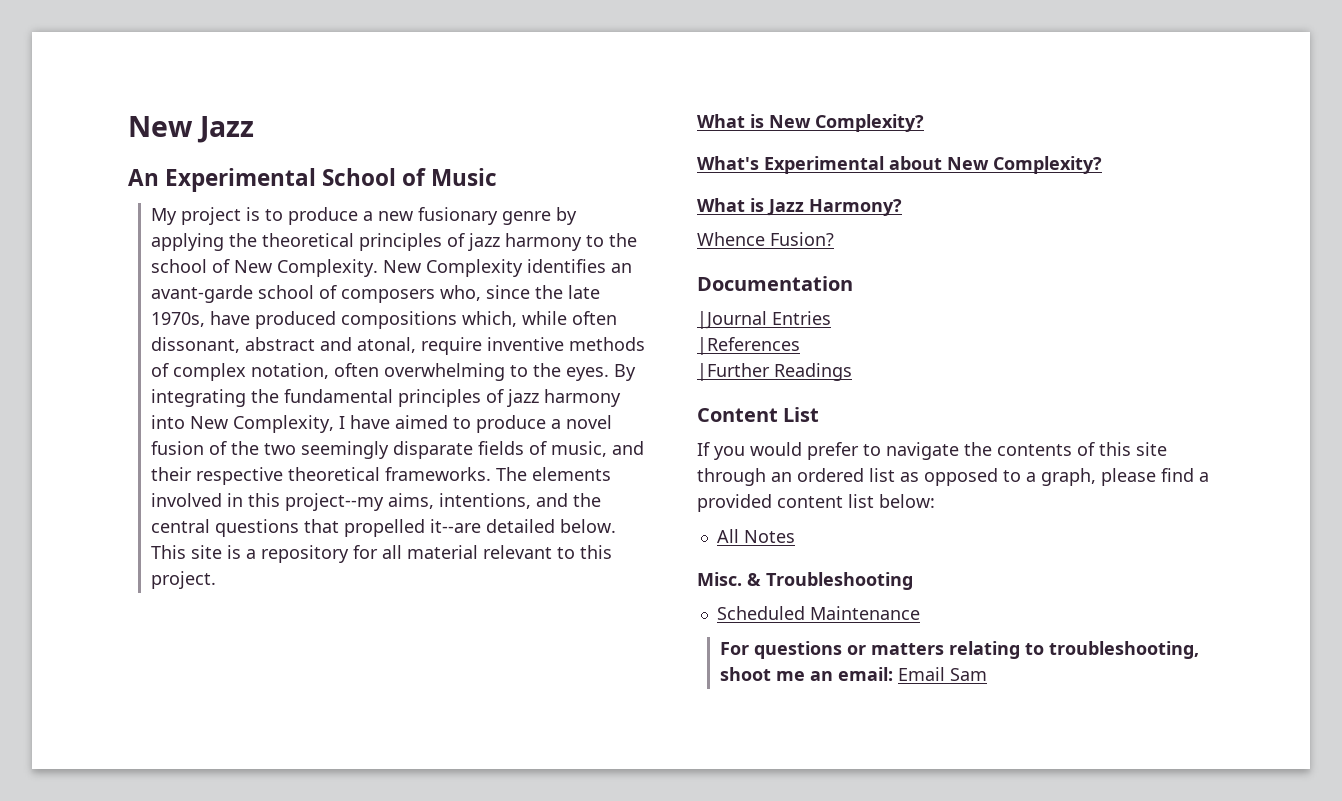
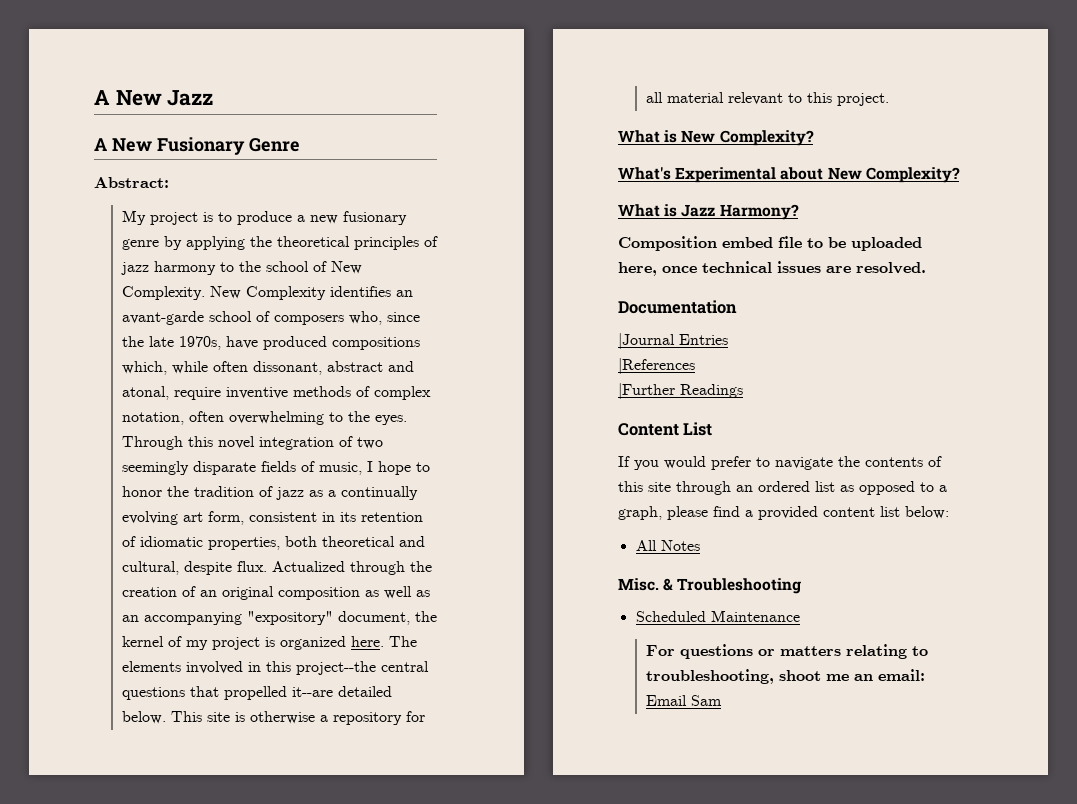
- New Jazz
+ A New Jazz
- An Experimental School of Music
+ A New Fusionary Genre
+ Abstract:
- By integrating the fundamental principles of jazz harmony into New Complexity, I have aimed to produce a novel fusion of the two seemingly disparate fields of music, and their respective theoretical frameworks.
+ Through this novel integration of two seemingly disparate fields of music, I hope to honor the tradition of jazz as a continually evolving art form, consistent in its retention of idiomatic properties, both theoretical and cultural, despite flux. Actualized through the creation of an original composition as well as an accompanying "expository" document, the kernel of my project is organized here.
- The elements involved in this project--my aims, intentions, and the central questions that propelled it--are detailed below.
+ The elements involved in this project--the central questions that propelled it--are detailed below.
- This site is a repository for all material relevant to this project.
+ This site is otherwise a repository for all material relevant to this project.
- Whence Fusion?
+ Composition embed file to be uploaded here, once technical issues are resolved.

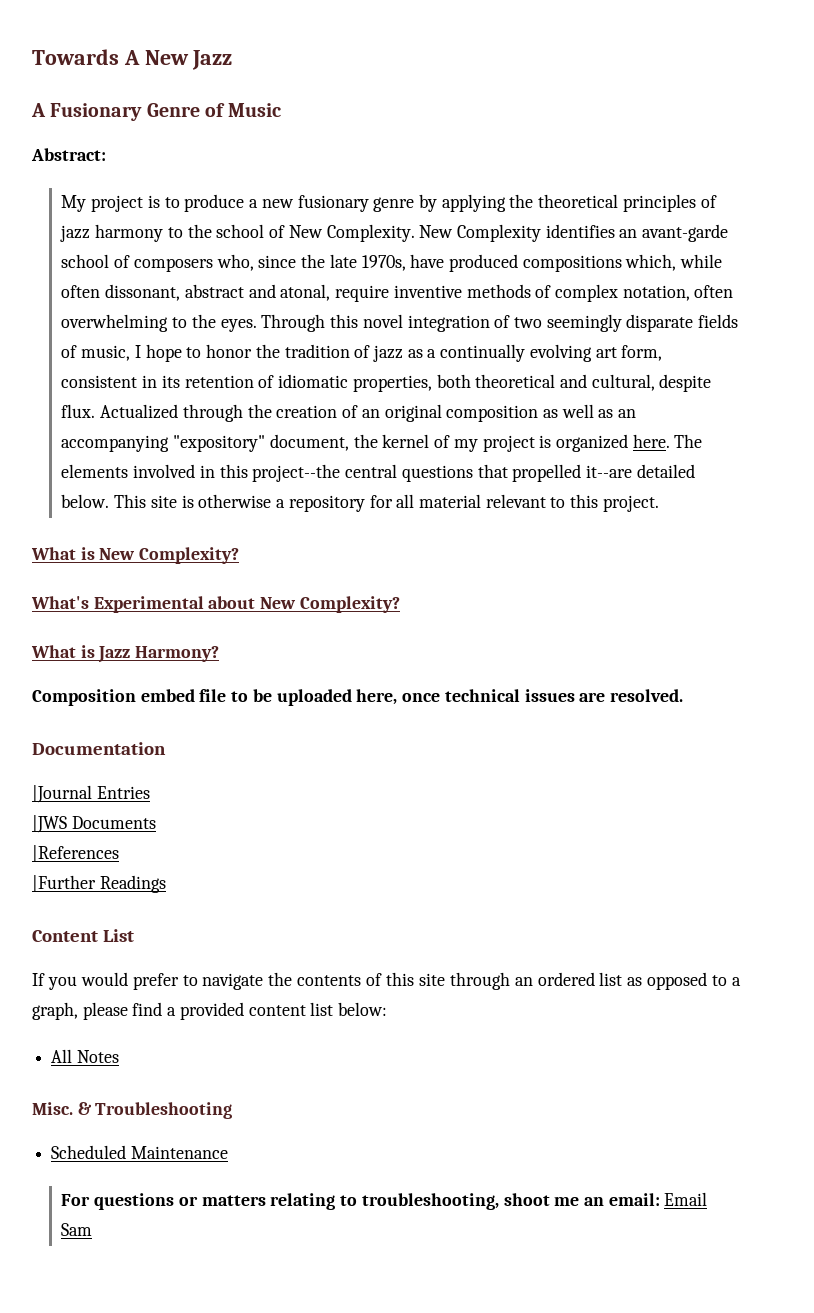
- A New Jazz
+ Towards A New Jazz
- A New Fusionary Genre
+ A Fusionary Genre of Music
+ |JWS Documents

